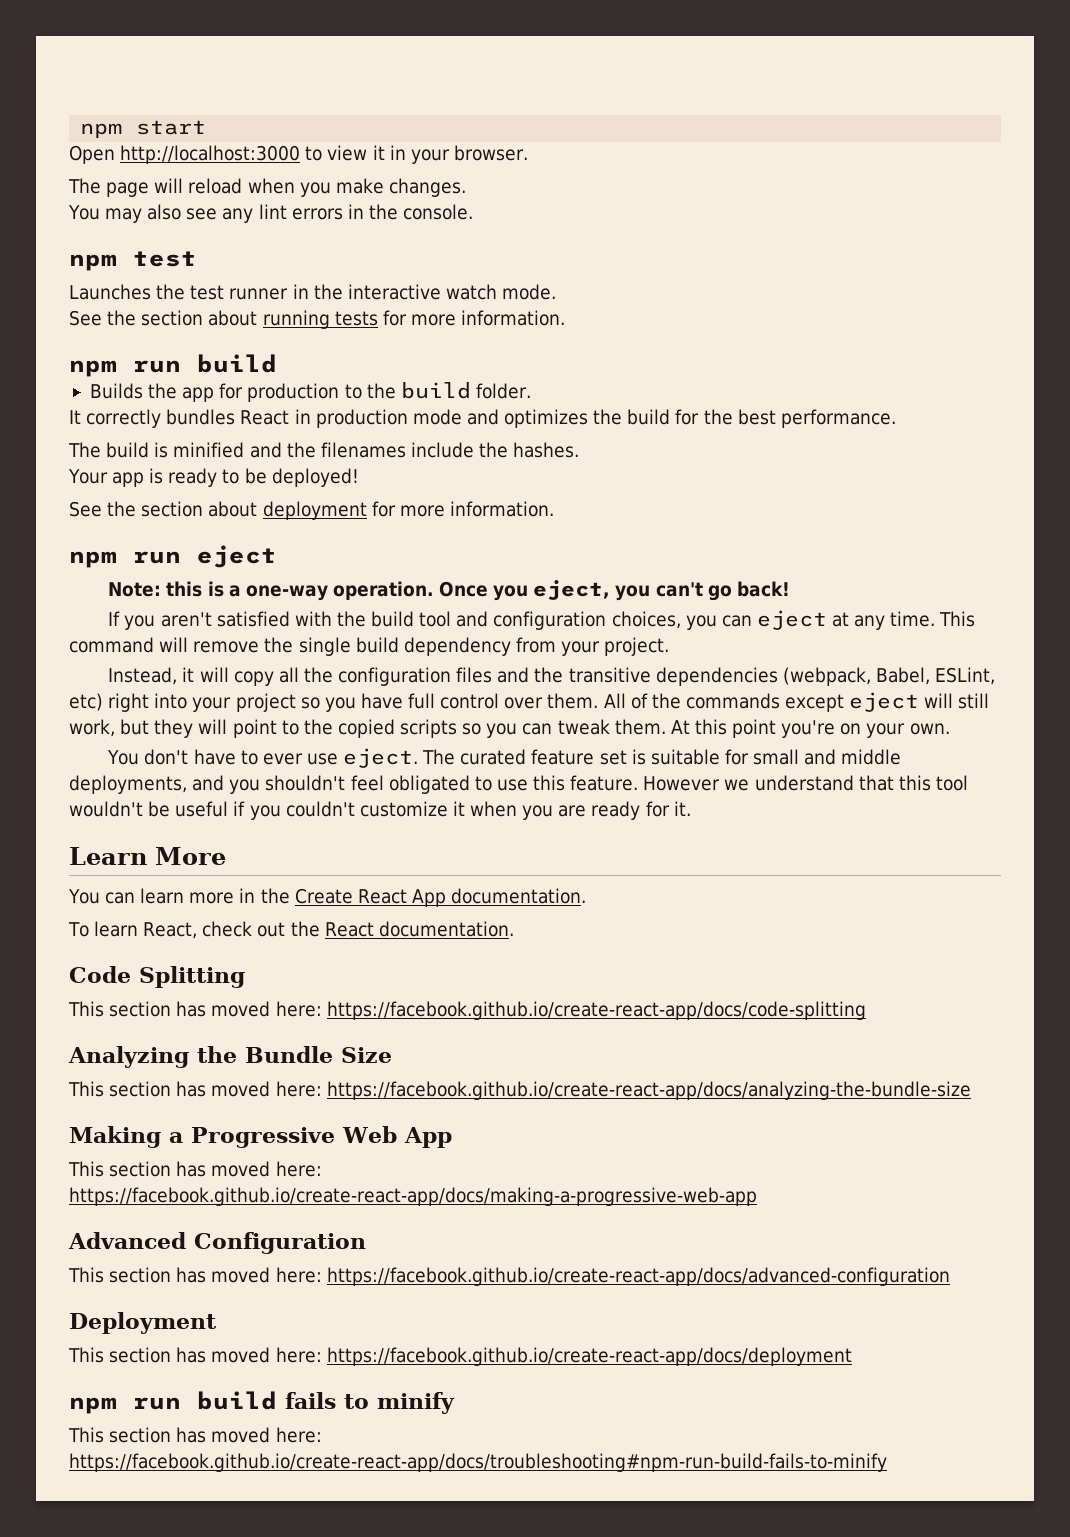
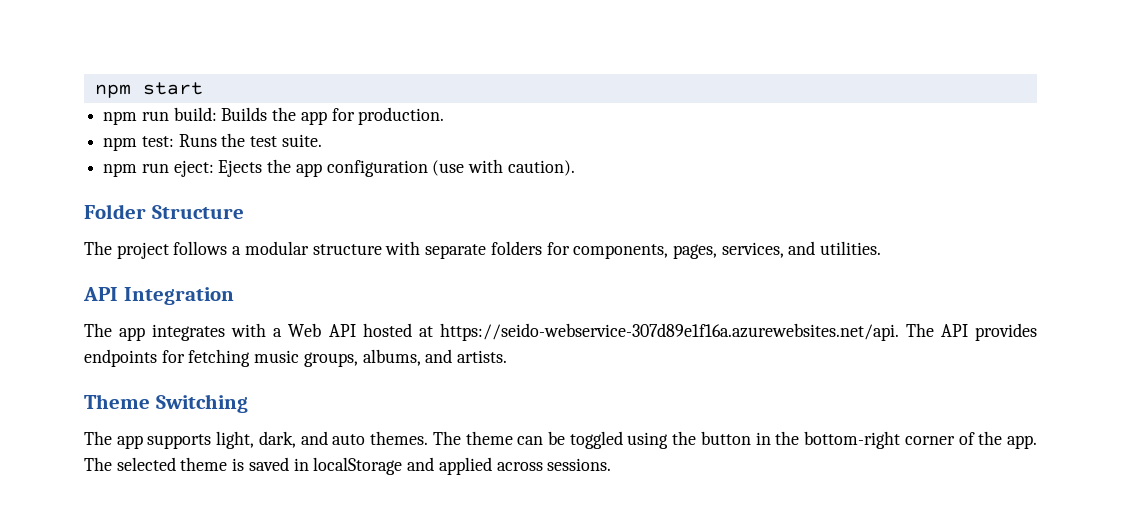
- Open http://localhost:3000 to view it in your browser.
- The page will reload when you make changes.
- You may also see any lint errors in the console.
- npm test
- Launches the test runner in the interactive watch mode.
- See the section about running tests for more information.
- npm run build
- Builds the app for production to the build folder.
- It correctly bundles React in production mode and optimizes the build for the best performance.
- The build is minified and the filenames include the hashes.
- Your app is ready to be deployed!
- See the section about deployment for more information.
- npm run eject
- Note: this is a one-way operation. Once you eject, you can't go back!
- If you aren't satisfied with the build tool and configuration choices, you can eject at any time. This command will remove the single build dependency from your project.
- Instead, it will copy all the configuration files and the transitive dependencies (webpack, Babel, ESLint, etc) right into your project so you have full control over them. All of the commands except eject will still work, but they will point to the copied scripts so you can tweak them. At this point you're on your own.
- You don't have to ever use eject. The curated feature set is suitable for small and middle deployments, and you shouldn't feel obligated to use this feature. However we understand that this tool wouldn't be useful if you couldn't customize it when you are ready for it.
- Learn More
- You can learn more in the Create React App documentation.
- To learn React, check out the React documentation.
- Code Splitting
- This section has moved here: https://facebook.github.io/create-react-app/docs/code-splitting
- Analyzing the Bundle Size
- This section has moved here: https://facebook.github.io/create-react-app/docs/analyzing-the-bundle-size
- Making a Progressive Web App
- This section has moved here: https://facebook.github.io/create-react-app/docs/making-a-progressive-web-app
- Advanced Configuration
- This section has moved here: https://facebook.github.io/create-react-app/docs/advanced-configuration
- Deployment
- This section has moved here: https://facebook.github.io/create-react-app/docs/deployment
- npm run build fails to minify
- This section has moved here: https://facebook.github.io/create-react-app/docs/troubleshooting#npm-run-build-fails-to-minify
+ npm run build: Builds the app for production.
+ npm test: Runs the test suite.
+ npm run eject: Ejects the app configuration (use with caution).
+ Folder Structure
+ The project follows a modular structure with separate folders for components, pages, services, and utilities.
+ API Integration
+ The app integrates with a Web API hosted at https://seido-webservice-307d89e1f16a.azurewebsites.net/api. The API provides endpoints for fetching music groups, albums, and artists.
+ Theme Switching
+ The app supports light, dark, and auto themes. The theme can be toggled using the button in the bottom-right corner of the app. The selected theme is saved in localStorage and applied across sessions.

